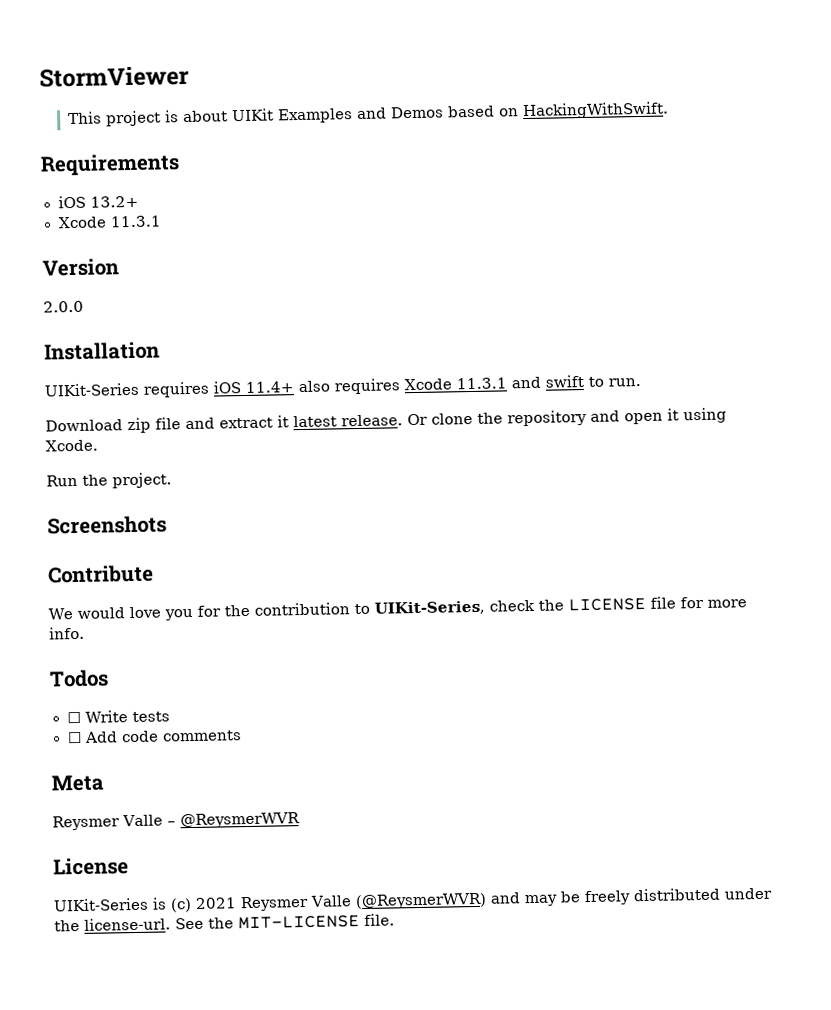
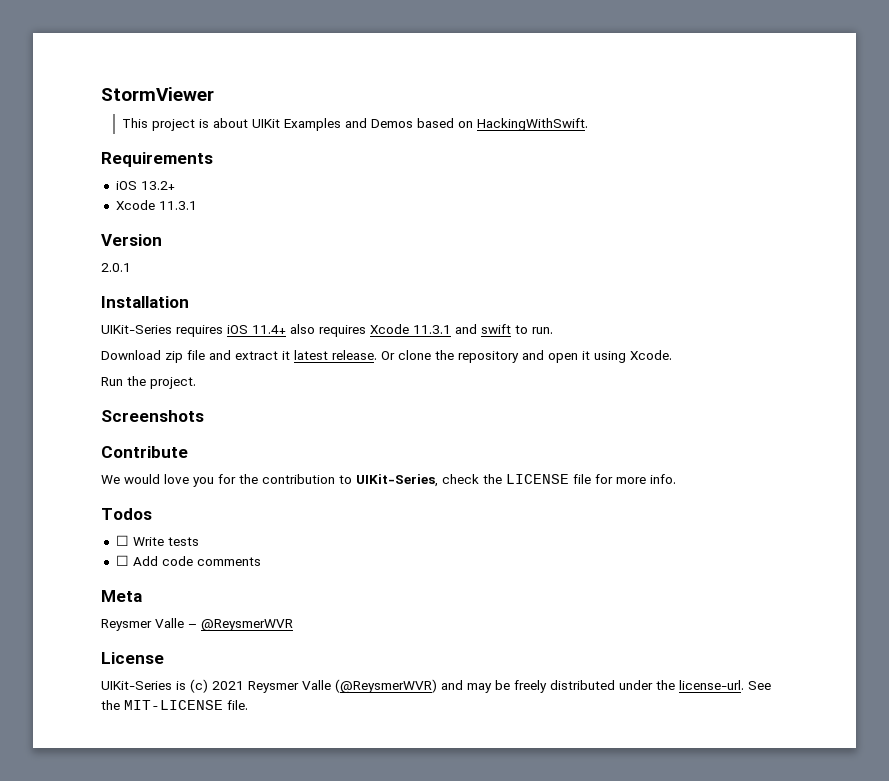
- 2.0.0
+ 2.0.1

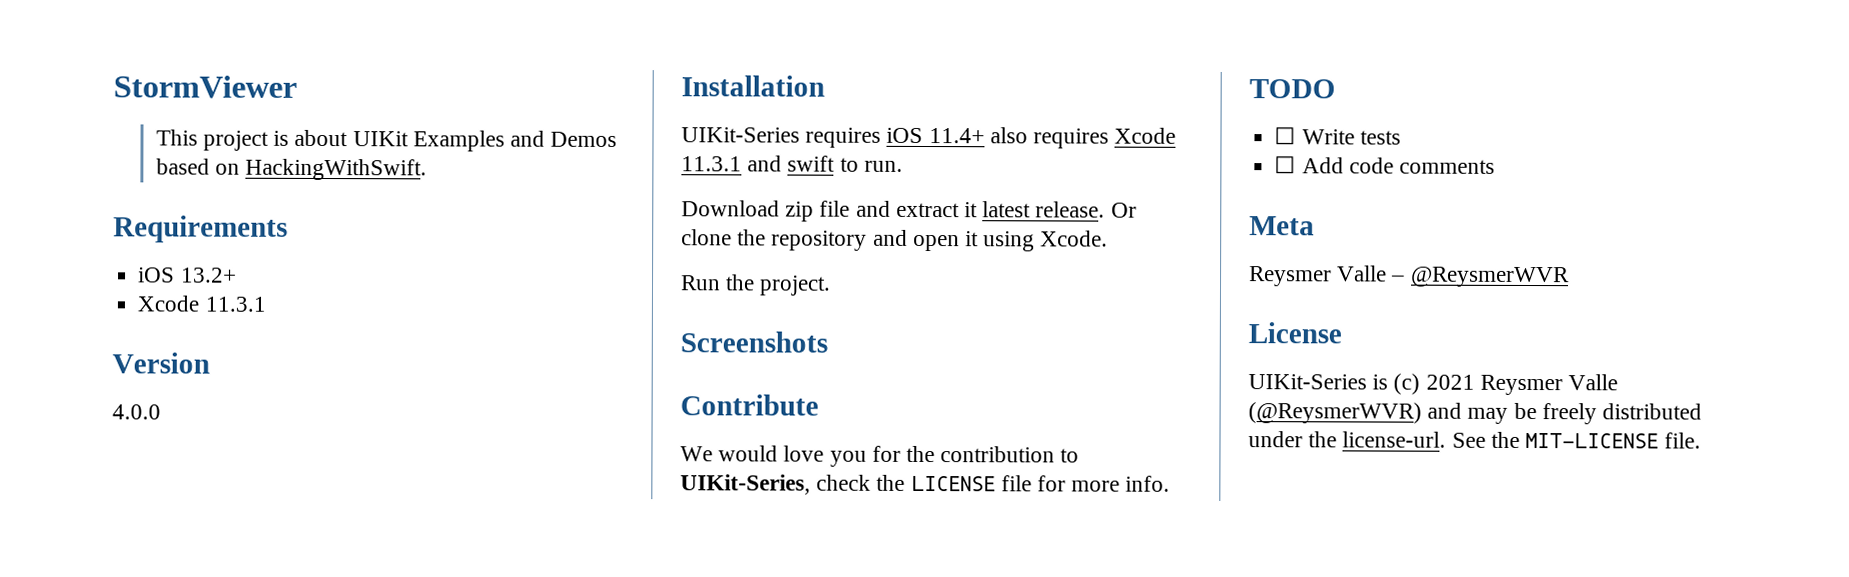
- 2.0.1
+ 4.0.0
- Todos
+ TODO

